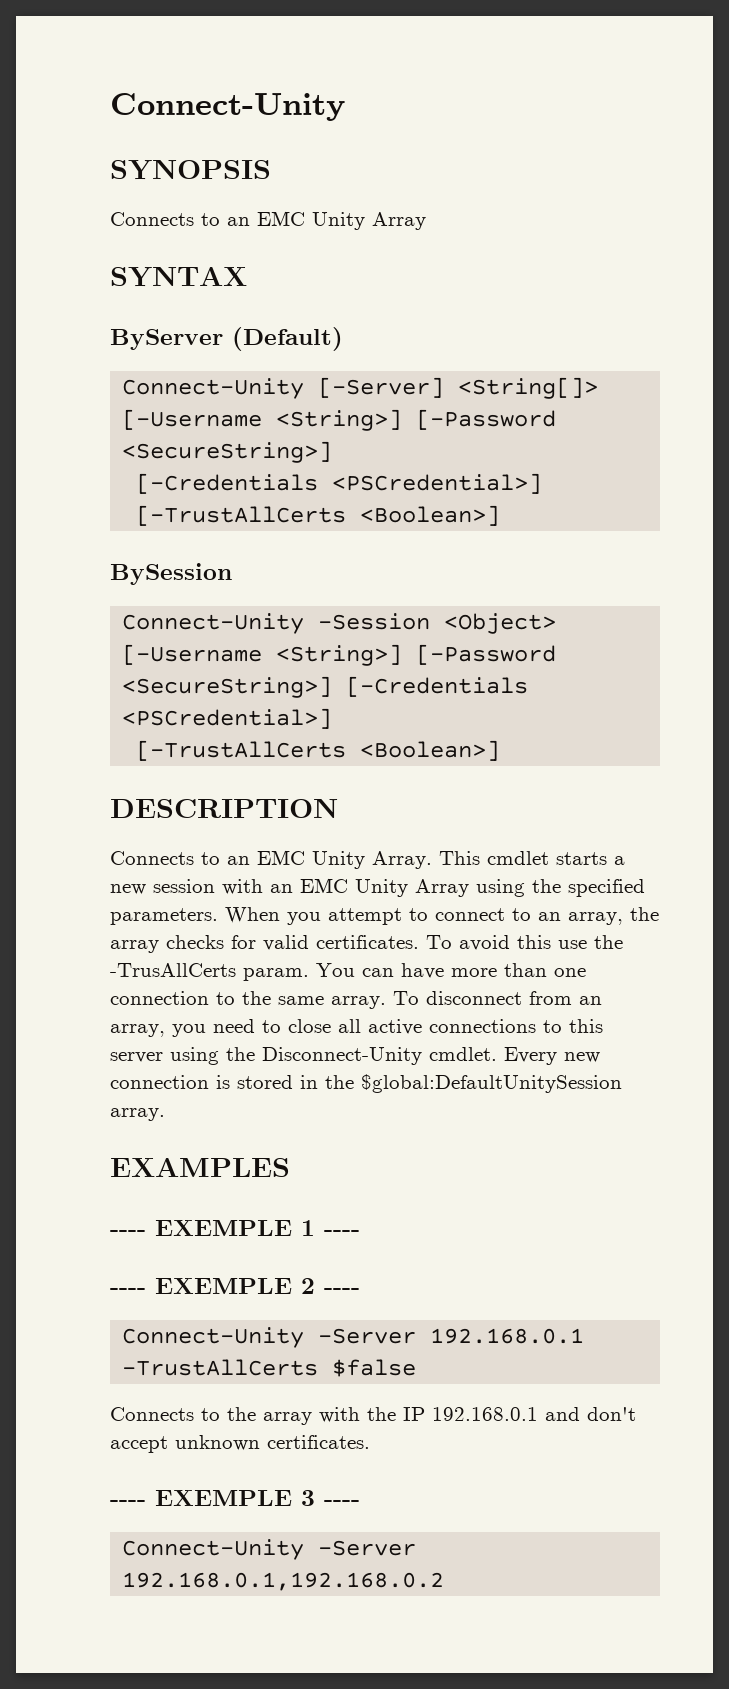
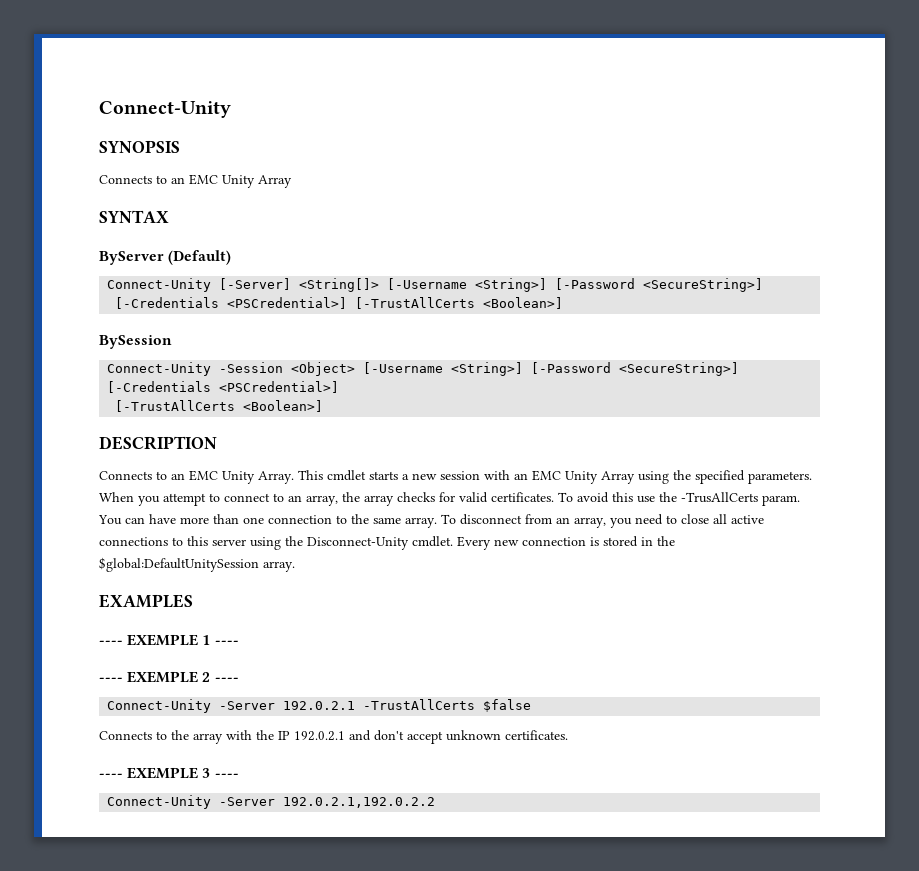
- Connect-Unity -Server 192.168.0.1 -TrustAllCerts $false
+ Connect-Unity -Server 192.0.2.1 -TrustAllCerts $false
- Connects to the array with the IP 192.168.0.1 and don't accept unknown certificates.
+ Connects to the array with the IP 192.0.2.1 and don't accept unknown certificates.
- Connect-Unity -Server 192.168.0.1,192.168.0.2
+ Connect-Unity -Server 192.0.2.1,192.0.2.2

